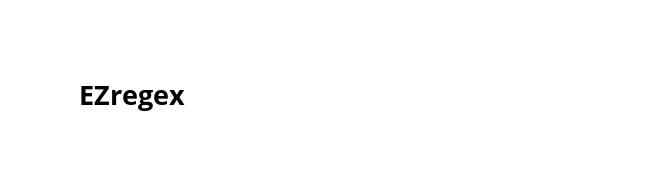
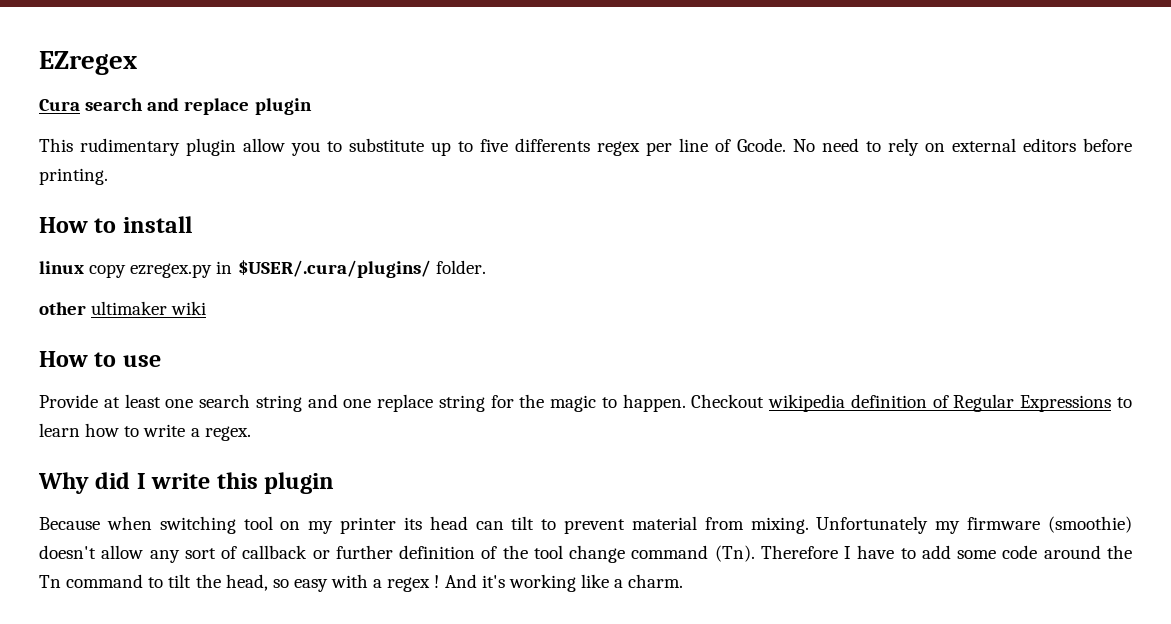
+ Cura search and replace plugin
+ This rudimentary plugin allow you to substitute up to five differents regex per line of Gcode. No need to rely on external editors before printing.
+ How to install
+ linux copy ezregex.py in $USER/.cura/plugins/ folder.
+ other ultimaker wiki
+ How to use
+ Provide at least one search string and one replace string for the magic to happen. Checkout wikipedia definition of Regular Expressions to learn how to write a regex.
+ Why did I write this plugin
+ Because when switching tool on my printer its head can tilt to prevent material from mixing. Unfortunately my firmware (smoothie) doesn't allow any sort of callback or further definition of the tool change command (Tn). Therefore I have to add some code around the Tn command to tilt the head, so easy with a regex ! And it's working like a charm.

